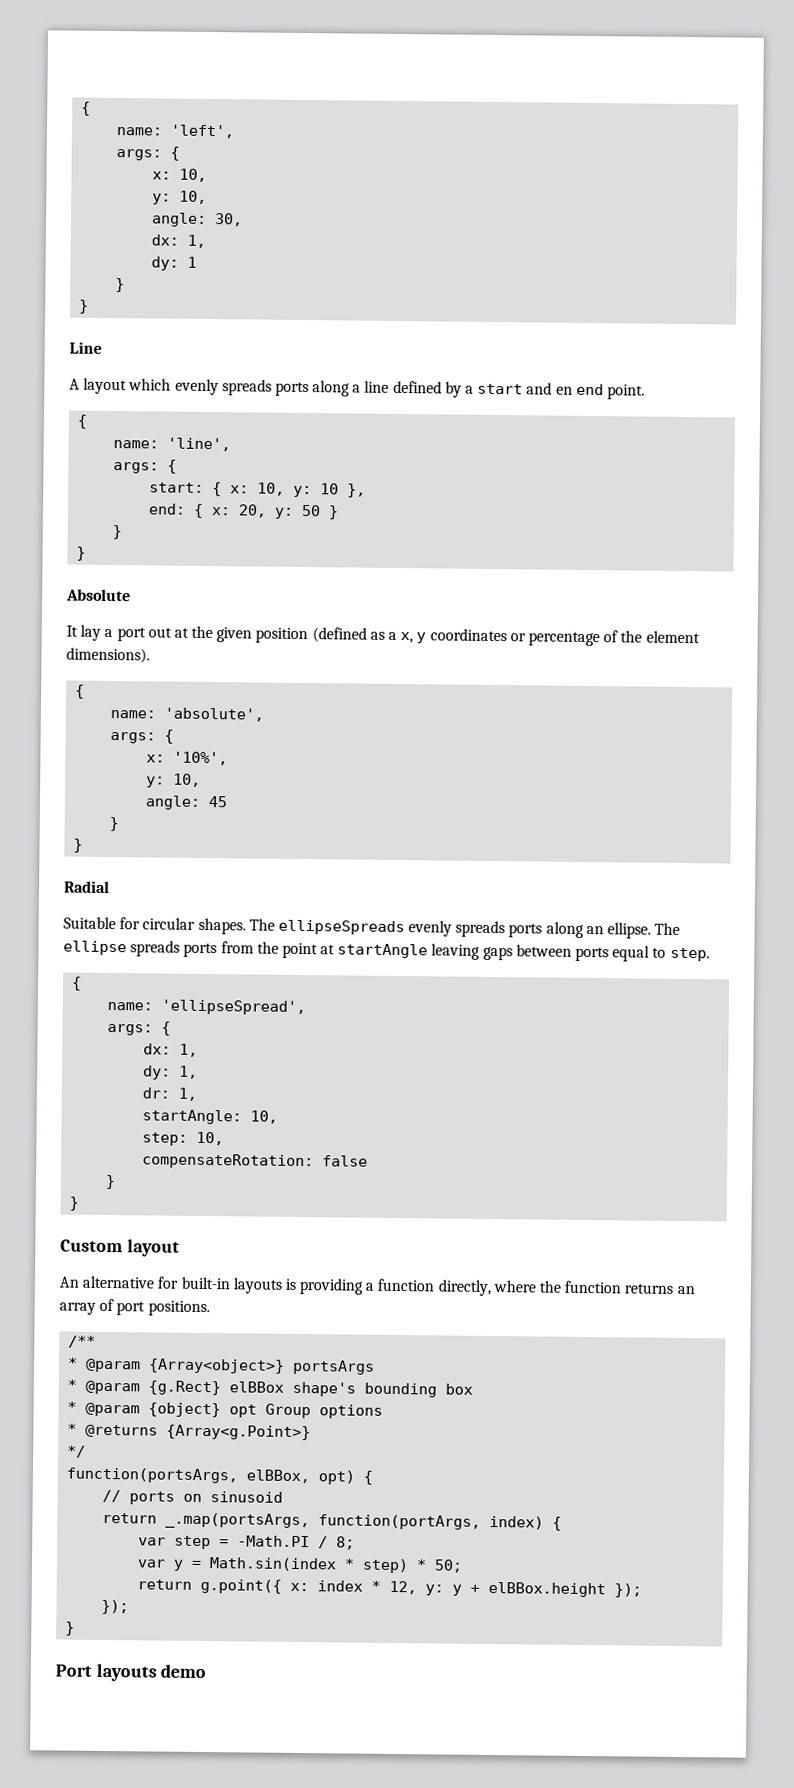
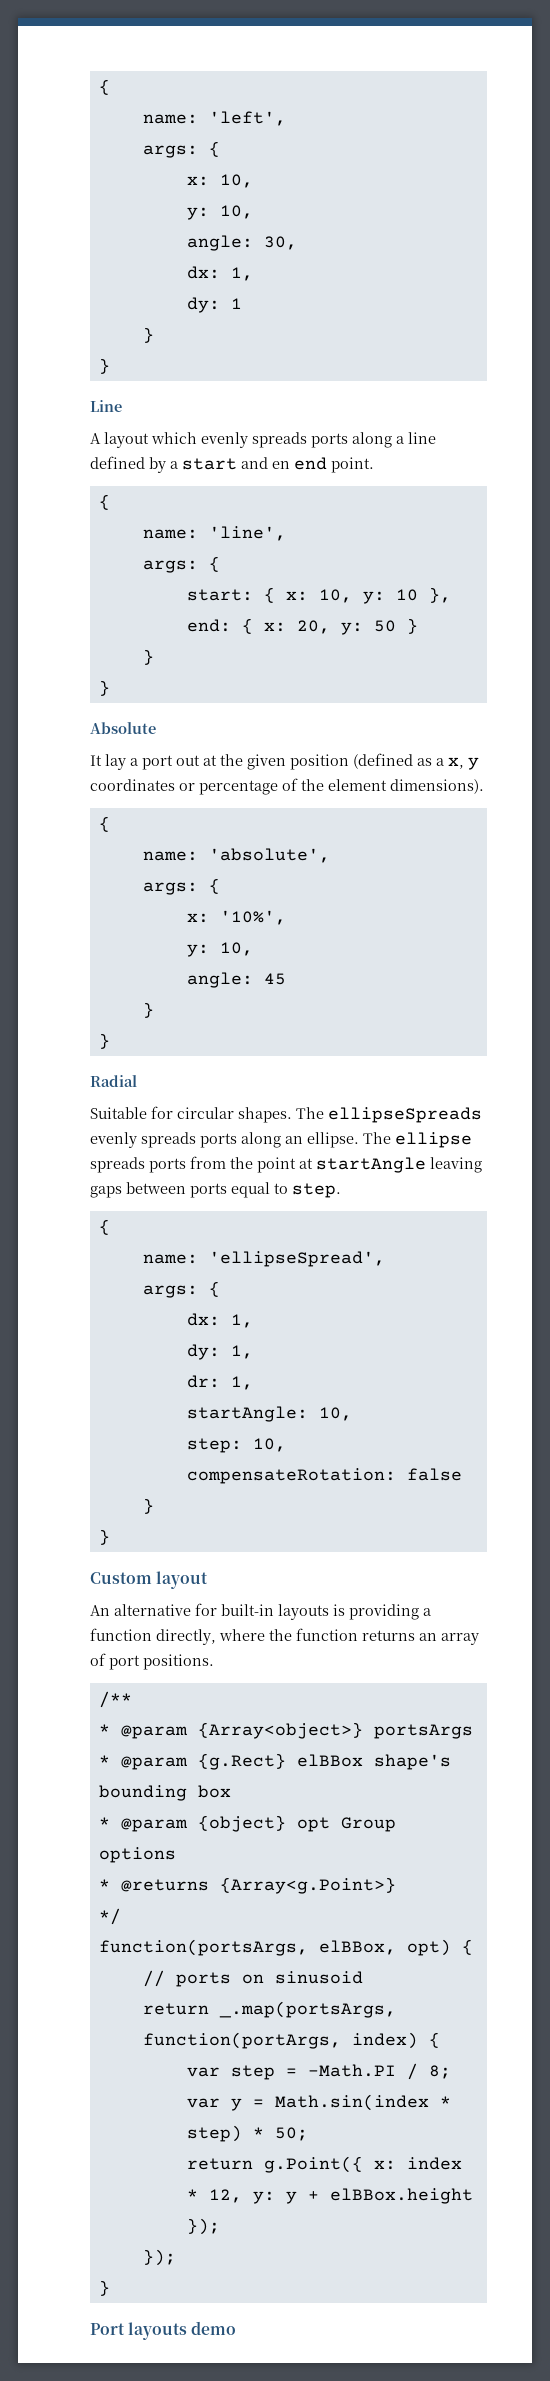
- return g.point({ x: index * 12, y: y + elBBox.height });
+ return g.Point({ x: index * 12, y: y + elBBox.height });

